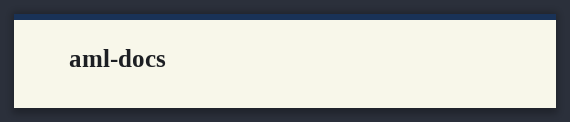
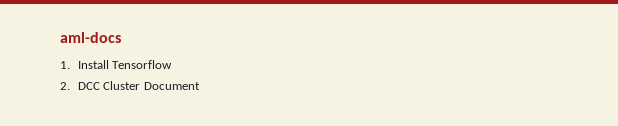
+ 1. Install Tensorflow
+ 2. DCC Cluster Document

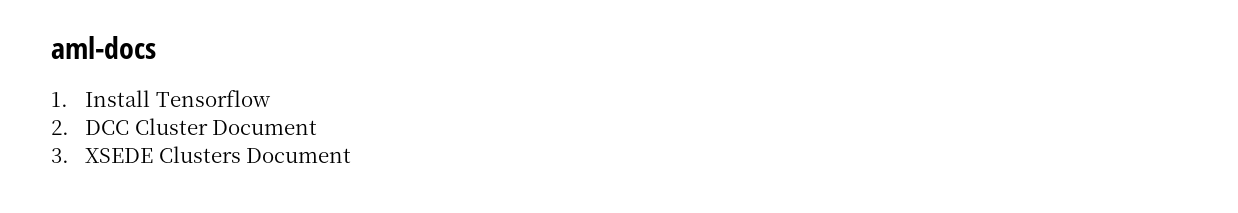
+ 3. XSEDE Clusters Document

